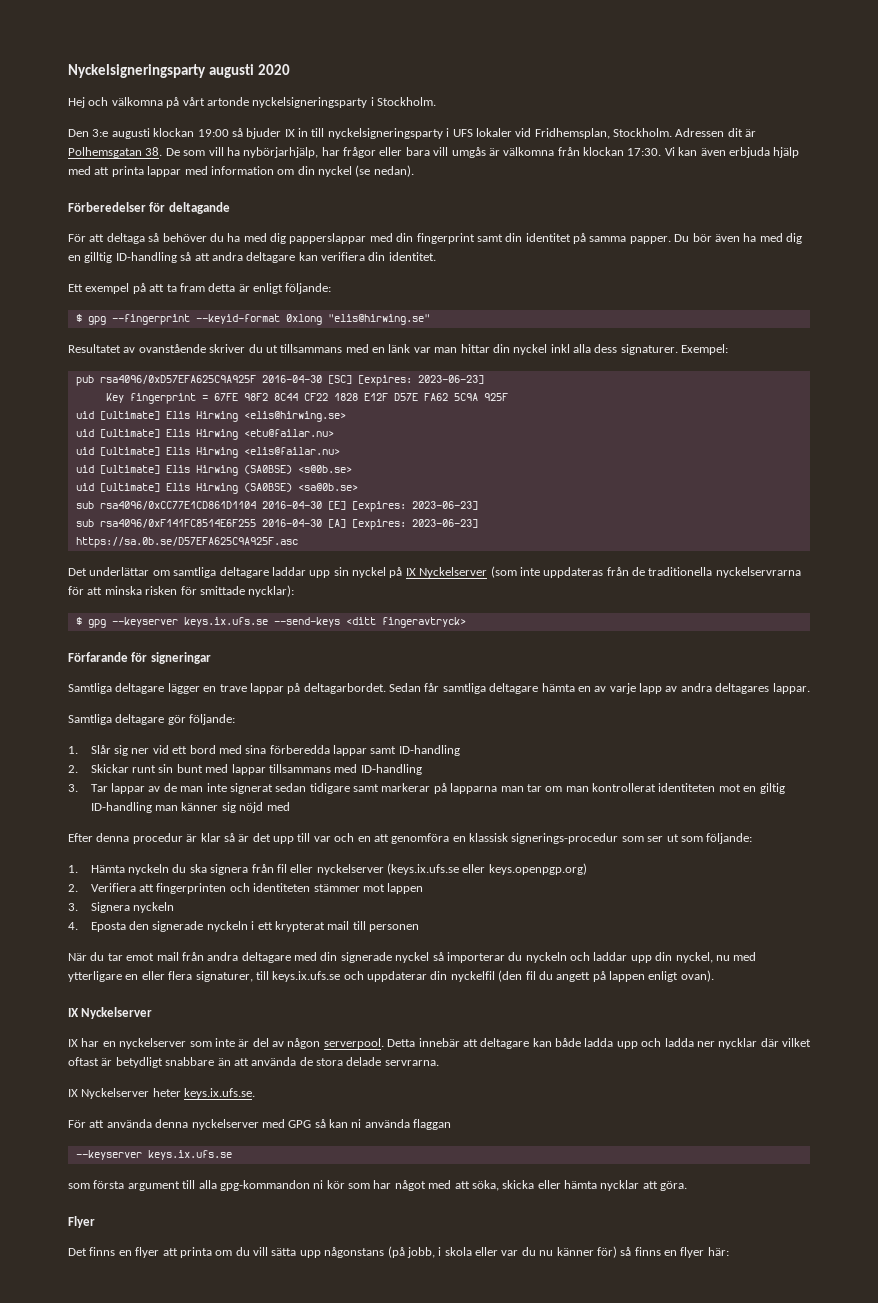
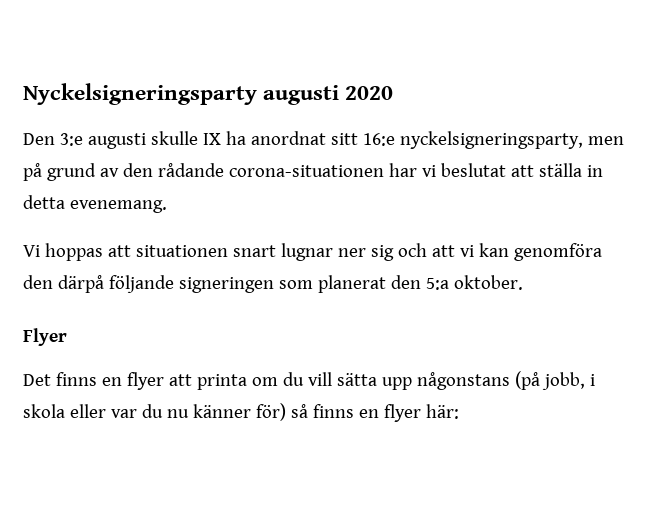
- Hej och välkomna på vårt artonde nyckelsigneringsparty i Stockholm.
- Den 3:e augusti klockan 19:00 så bjuder IX in till nyckelsigneringsparty i UFS lokaler vid Fridhemsplan, Stockholm. Adressen dit är Polhemsgatan 38. De som vill ha nybörjarhjälp, har frågor eller bara vill umgås är välkomna från klockan 17:30. Vi kan även erbjuda hjälp med att printa lappar med information om din nyckel (se nedan).
- Förberedelser för deltagande
- För att deltaga så behöver du ha med dig papperslappar med din fingerprint samt din identitet på samma papper. Du bör även ha med dig en gilltig ID-handling så att andra deltagare kan verifiera din identitet.
- Ett exempel på att ta fram detta är enligt följande:
- $ gpg --fingerprint --keyid-format 0xlong "elis@hirwing.se"
- Resultatet av ovanstående skriver du ut tillsammans med en länk var man hittar din nyckel inkl alla dess signaturer. Exempel:
- pub rsa4096/0xD57EFA625C9A925F 2016-04-30 [SC] [expires: 2023-06-23]
- Key fingerprint = 67FE 98F2 8C44 CF22 1828 E12F D57E FA62 5C9A 925F
- uid [ultimate] Elis Hirwing <elis@hirwing.se>
- uid [ultimate] Elis Hirwing <etu@failar.nu>
- uid [ultimate] Elis Hirwing <elis@failar.nu>
- uid [ultimate] Elis Hirwing (SA0BSE) <s@0b.se>
- uid [ultimate] Elis Hirwing (SA0BSE) <sa@0b.se>
- sub rsa4096/0xCC77E1CD861D1104 2016-04-30 [E] [expires: 2023-06-23]
- sub rsa4096/0xF141FC8514E6F255 2016-04-30 [A] [expires: 2023-06-23]
- https://sa.0b.se/D57EFA625C9A925F.asc
- Det underlättar om samtliga deltagare laddar upp sin nyckel på IX Nyckelserver (som inte uppdateras från de traditionella nyckelservrarna för att minska risken för smittade nycklar):
- $ gpg --keyserver keys.ix.ufs.se --send-keys <ditt fingeravtryck>
- Förfarande för signeringar
- Samtliga deltagare lägger en trave lappar på deltagarbordet. Sedan får samtliga deltagare hämta en av varje lapp av andra deltagares lappar.
- Samtliga deltagare gör följande:
- 1. Slår sig ner vid ett bord med sina förberedda lappar samt ID-handling
- 2. Skickar runt sin bunt med lappar tillsammans med ID-handling
- 3. Tar lappar av de man inte signerat sedan tidigare samt markerar på lapparna man tar om man kontrollerat identiteten mot en giltig ID-handling man känner sig nöjd med
- Efter denna procedur är klar så är det upp till var och en att genomföra en klassisk signerings-procedur som ser ut som följande:
- 1. Hämta nyckeln du ska signera från fil eller nyckelserver (keys.ix.ufs.se eller keys.openpgp.org)
- 2. Verifiera att fingerprinten och identiteten stämmer mot lappen
- 3. Signera nyckeln
- 4. Eposta den signerade nyckeln i ett krypterat mail till personen
- När du tar emot mail från andra deltagare med din signerade nyckel så importerar du nyckeln och laddar upp din nyckel, nu med ytterligare en eller flera signaturer, till keys.ix.ufs.se och uppdaterar din nyckelfil (den fil du angett på lappen enligt ovan).
- IX Nyckelserver
- IX har en nyckelserver som inte är del av någon serverpool. Detta innebär att deltagare kan både ladda upp och ladda ner nycklar där vilket oftast är betydligt snabbare än att använda de stora delade servrarna.
- IX Nyckelserver heter keys.ix.ufs.se.
- För att använda denna nyckelserver med GPG så kan ni använda flaggan
- --keyserver keys.ix.ufs.se
- som första argument till alla gpg-kommandon ni kör som har något med att söka, skicka eller hämta nycklar att göra.
+ Den 3:e augusti skulle IX ha anordnat sitt 16:e nyckelsigneringsparty, men på grund av den rådande corona-situationen har vi beslutat att ställa in detta evenemang.
+ Vi hoppas att situationen snart lugnar ner sig och att vi kan genomföra den därpå följande signeringen som planerat den 5:a oktober.

